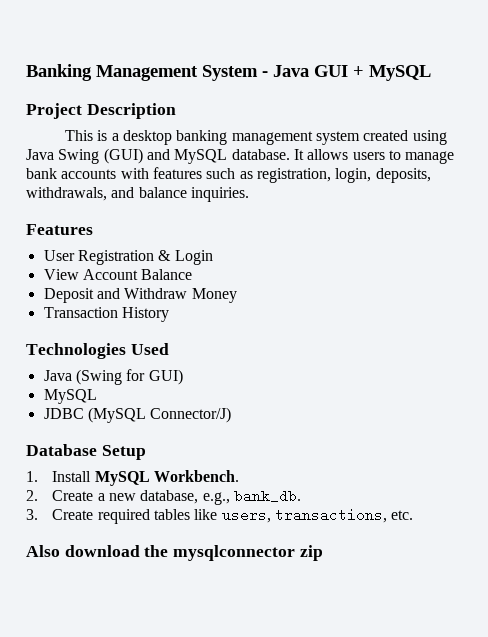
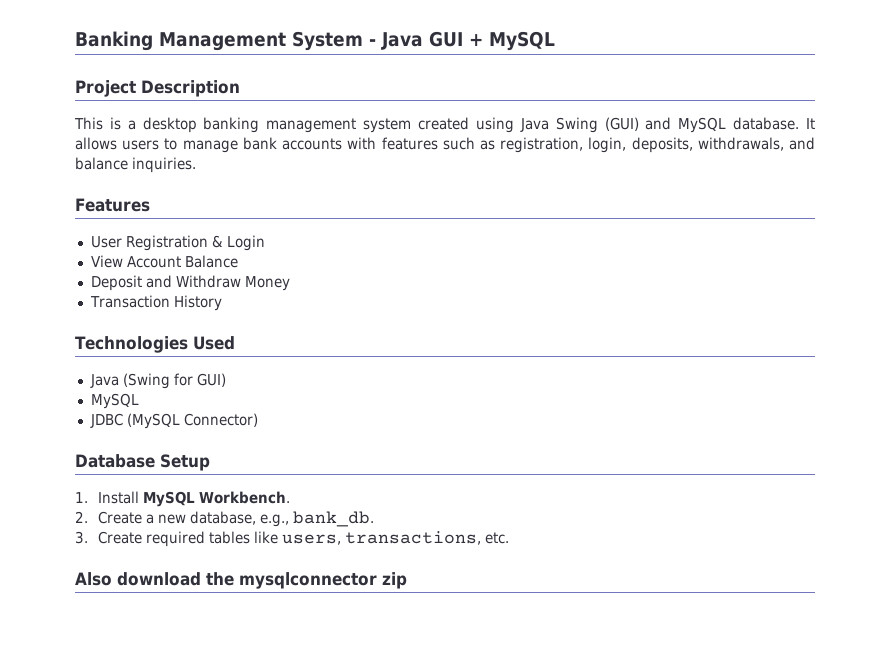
- JDBC (MySQL Connector/J)
+ JDBC (MySQL Connector)

